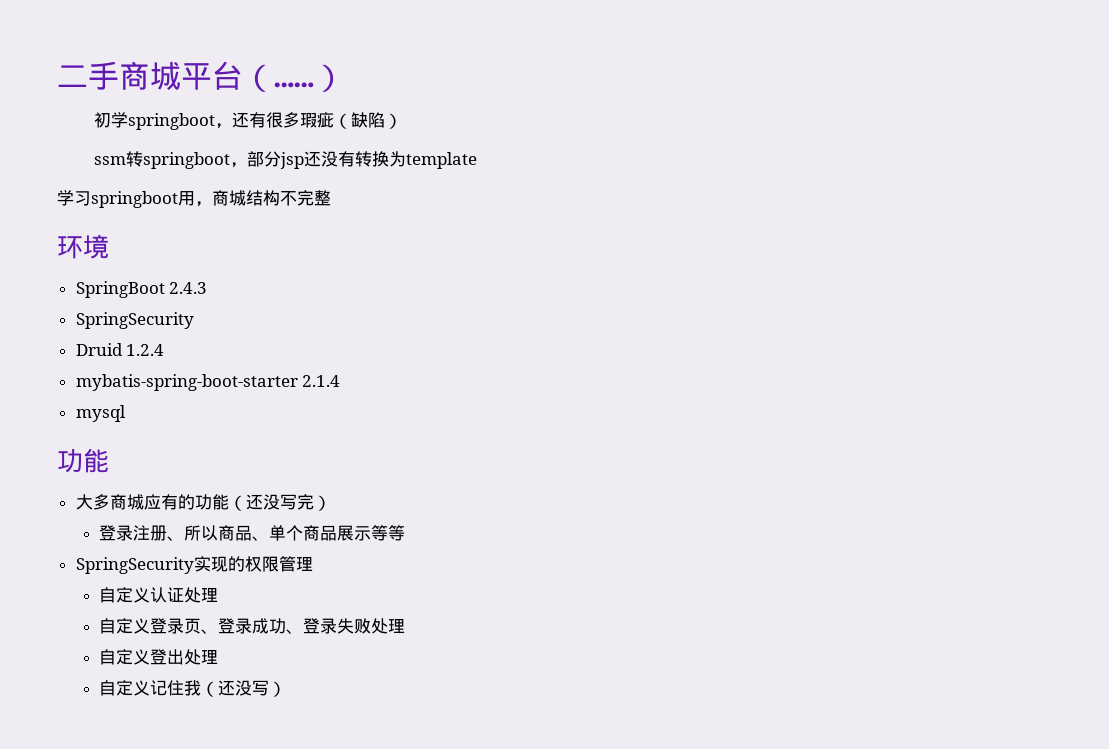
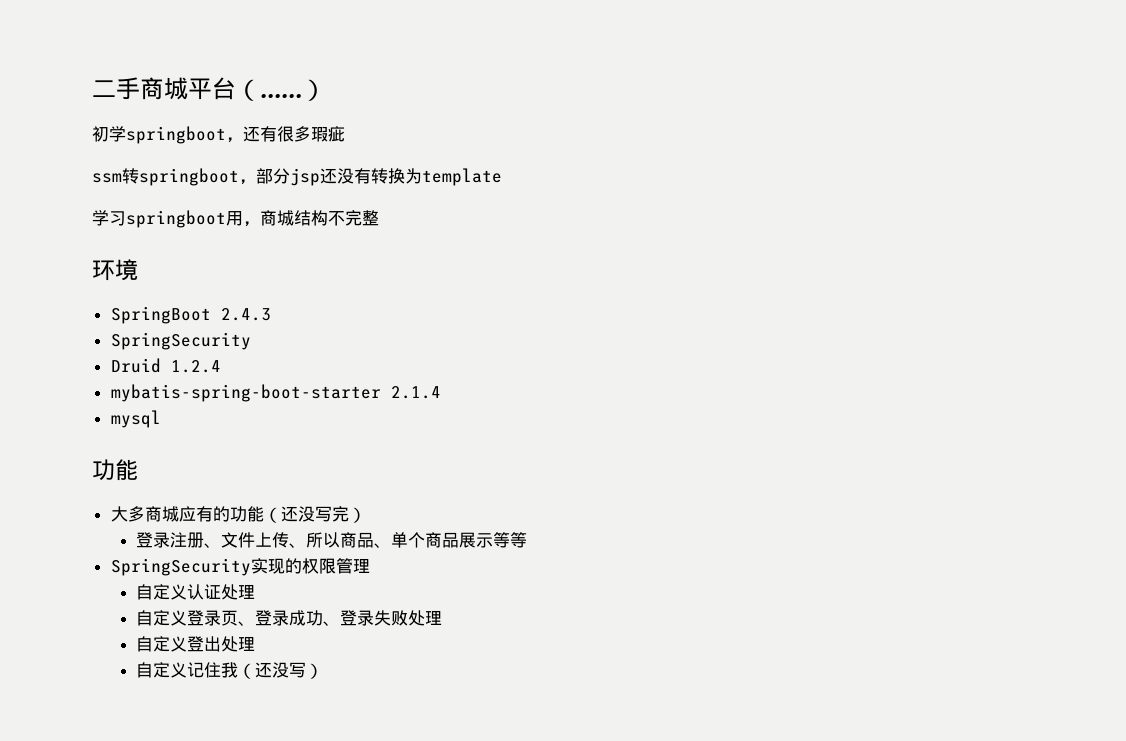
- 初学springboot，还有很多瑕疵（缺陷）
+ 初学springboot，还有很多瑕疵
- 登录注册、所以商品、单个商品展示等等
+ 登录注册、文件上传、所以商品、单个商品展示等等

